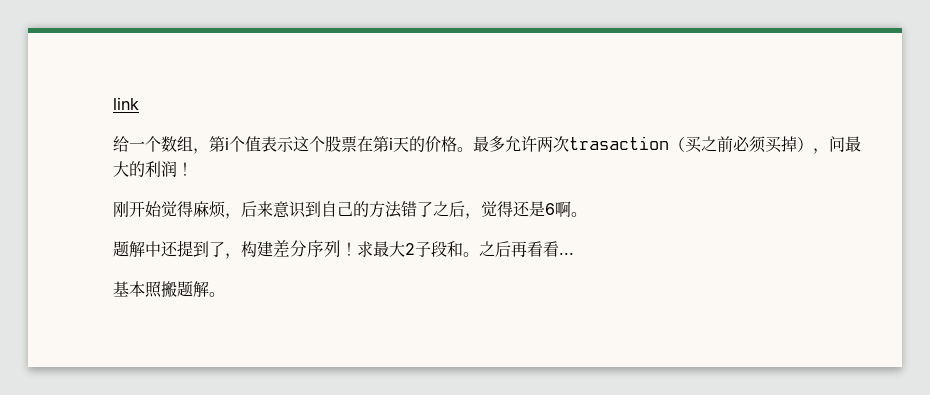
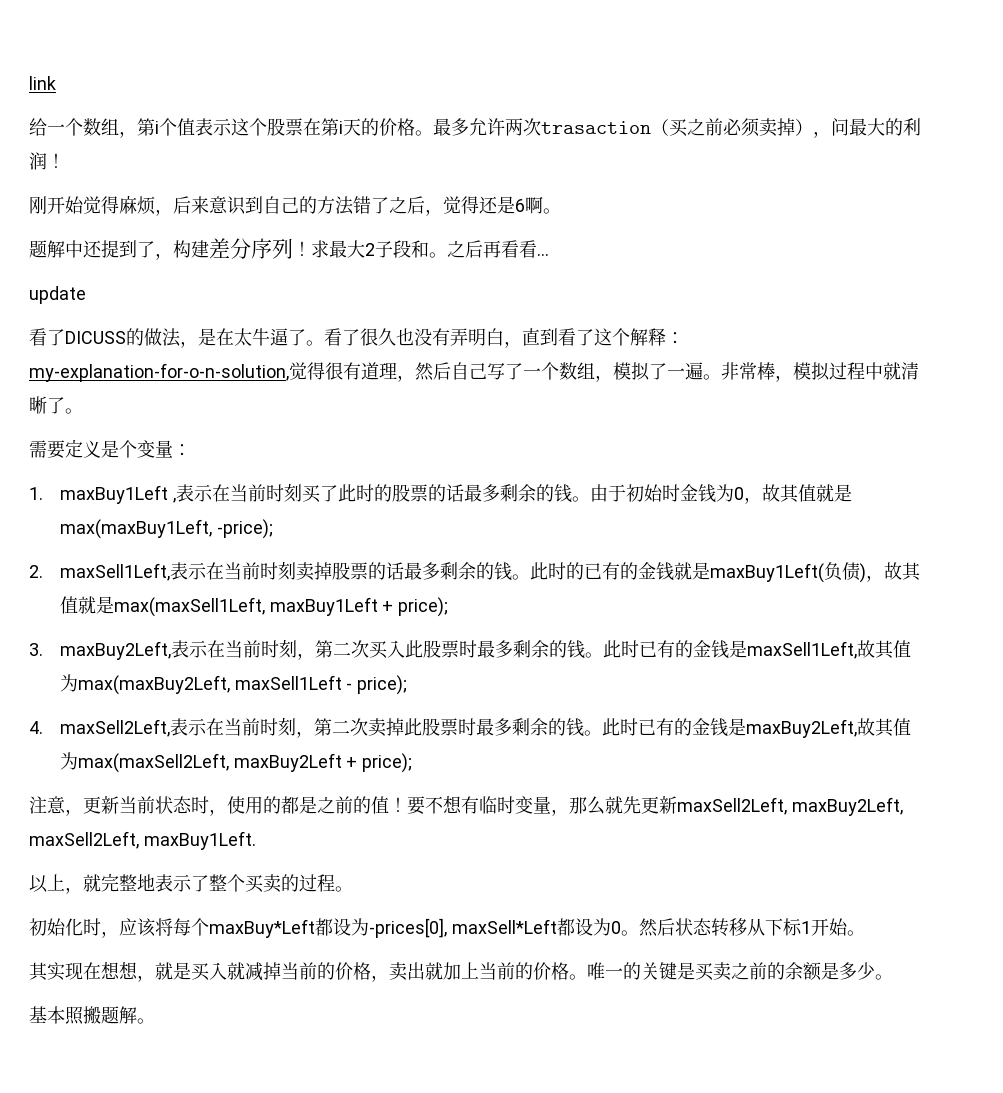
- 最多允许两次trasaction（买之前必须买掉），问最大的利润！
+ 最多允许两次trasaction（买之前必须卖掉），问最大的利润！
+ update
+ 看了DICUSS的做法，是在太牛逼了。看了很久也没有弄明白，直到看了这个解释：my-explanation-for-o-n-solution,觉得很有道理，然后自己写了一个数组，模拟了一遍。非常棒，模拟过程中就清晰了。
+ 需要定义是个变量：
+ 1. maxBuy1Left ,表示在当前时刻买了此时的股票的话最多剩余的钱。由于初始时金钱为0，故其值就是max(maxBuy1Left, -price);
+ 2. maxSell1Left,表示在当前时刻卖掉股票的话最多剩余的钱。此时的已有的金钱就是maxBuy1Left(负债)，故其值就是max(maxSell1Left, maxBuy1Left + price);
+ 3. maxBuy2Left,表示在当前时刻，第二次买入此股票时最多剩余的钱。此时已有的金钱是maxSell1Left,故其值为max(maxBuy2Left, maxSell1Left - price);
+ 4. maxSell2Left,表示在当前时刻，第二次卖掉此股票时最多剩余的钱。此时已有的金钱是maxBuy2Left,故其值为max(maxSell2Left, maxBuy2Left + price);
+ 注意，更新当前状态时，使用的都是之前的值！要不想有临时变量，那么就先更新maxSell2Left, maxBuy2Left, maxSell2Left, maxBuy1Left.
+ 以上，就完整地表示了整个买卖的过程。
+ 初始化时，应该将每个maxBuy*Left都设为-prices[0], maxSell*Left都设为0。然后状态转移从下标1开始。
+ 其实现在想想，就是买入就减掉当前的价格，卖出就加上当前的价格。唯一的关键是买卖之前的余额是多少。

